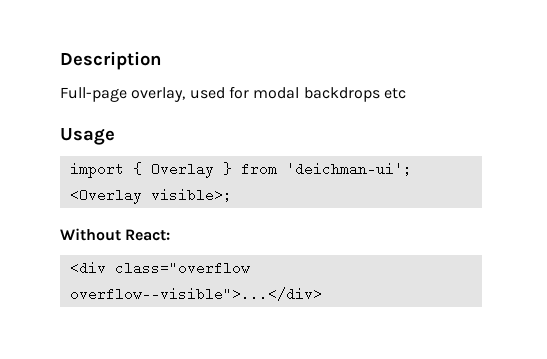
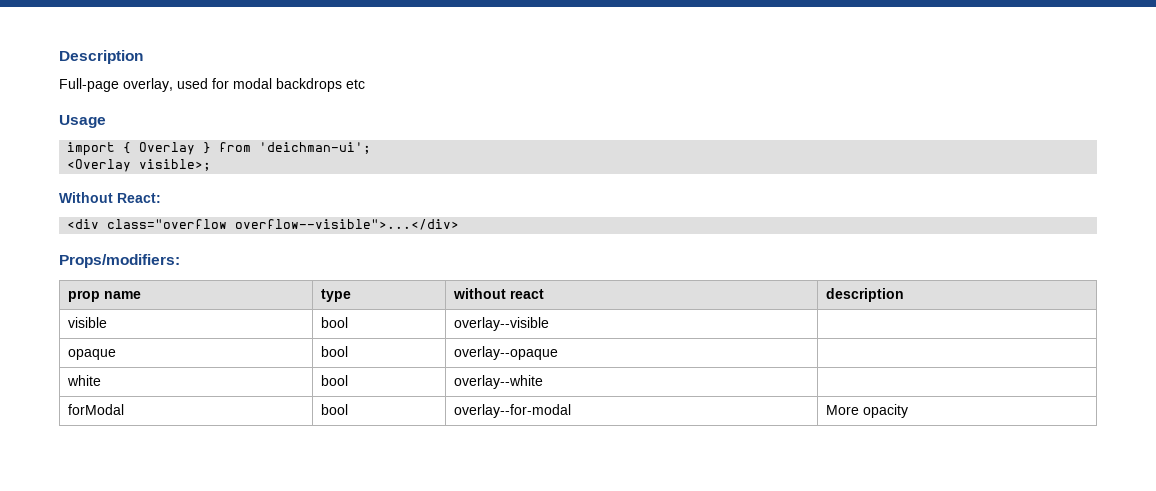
+ Props/modifiers:
+ prop name | type | without react | description
+ visible | bool | overlay--visible |
+ opaque | bool | overlay--opaque |
+ white | bool | overlay--white |
+ forModal | bool | overlay--for-modal | More opacity

